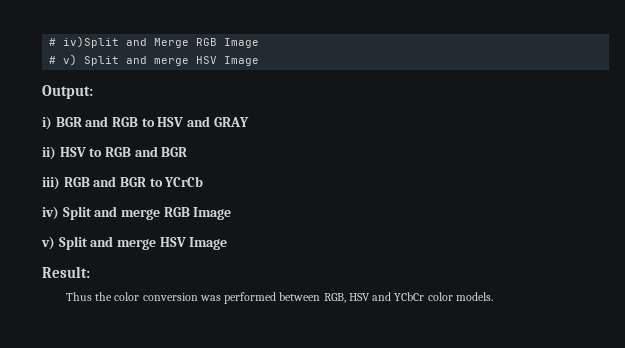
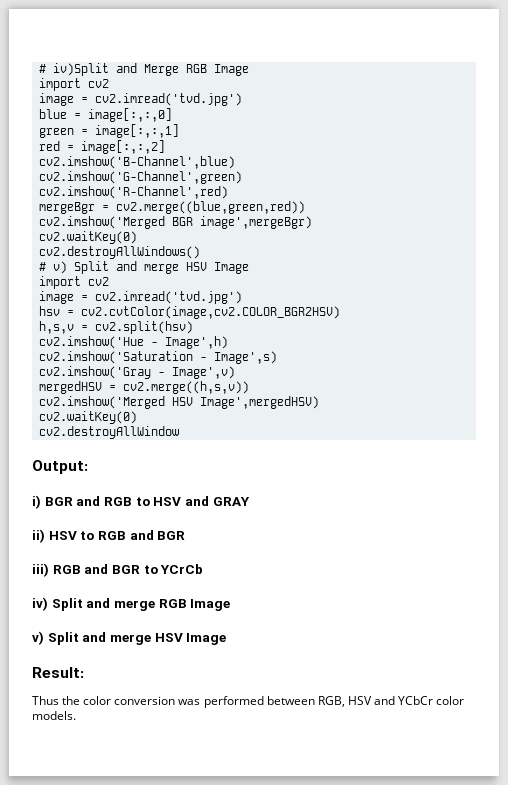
  # iv)Split and Merge RGB Image
+ import cv2
+ image = cv2.imread('tvd.jpg')
+ blue = image[:,:,0]
+ green = image[:,:,1]
+ red = image[:,:,2]
+ cv2.imshow('B-Channel',blue)
+ cv2.imshow('G-Channel',green)
+ cv2.imshow('R-Channel',red)
+ mergeBgr = cv2.merge((blue,green,red))
+ cv2.imshow('Merged BGR image',mergeBgr)
+ cv2.waitKey(0)
+ cv2.destroyAllWindows()
  # v) Split and merge HSV Image
+ import cv2
+ image = cv2.imread('tvd.jpg')
+ hsv = cv2.cvtColor(image,cv2.COLOR_BGR2HSV)
+ h,s,v = cv2.split(hsv)
+ cv2.imshow('Hue - Image',h)
+ cv2.imshow('Saturation - Image',s)
+ cv2.imshow('Gray - Image',v)
+ mergedHSV = cv2.merge((h,s,v))
+ cv2.imshow('Merged HSV Image',mergedHSV)
+ cv2.waitKey(0)
+ cv2.destroyAllWindow

